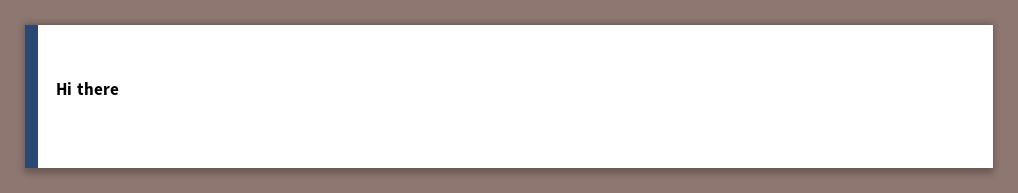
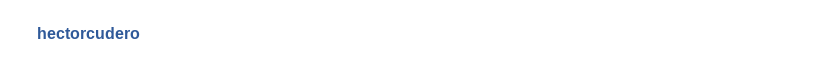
- Hi there
+ hectorcudero

